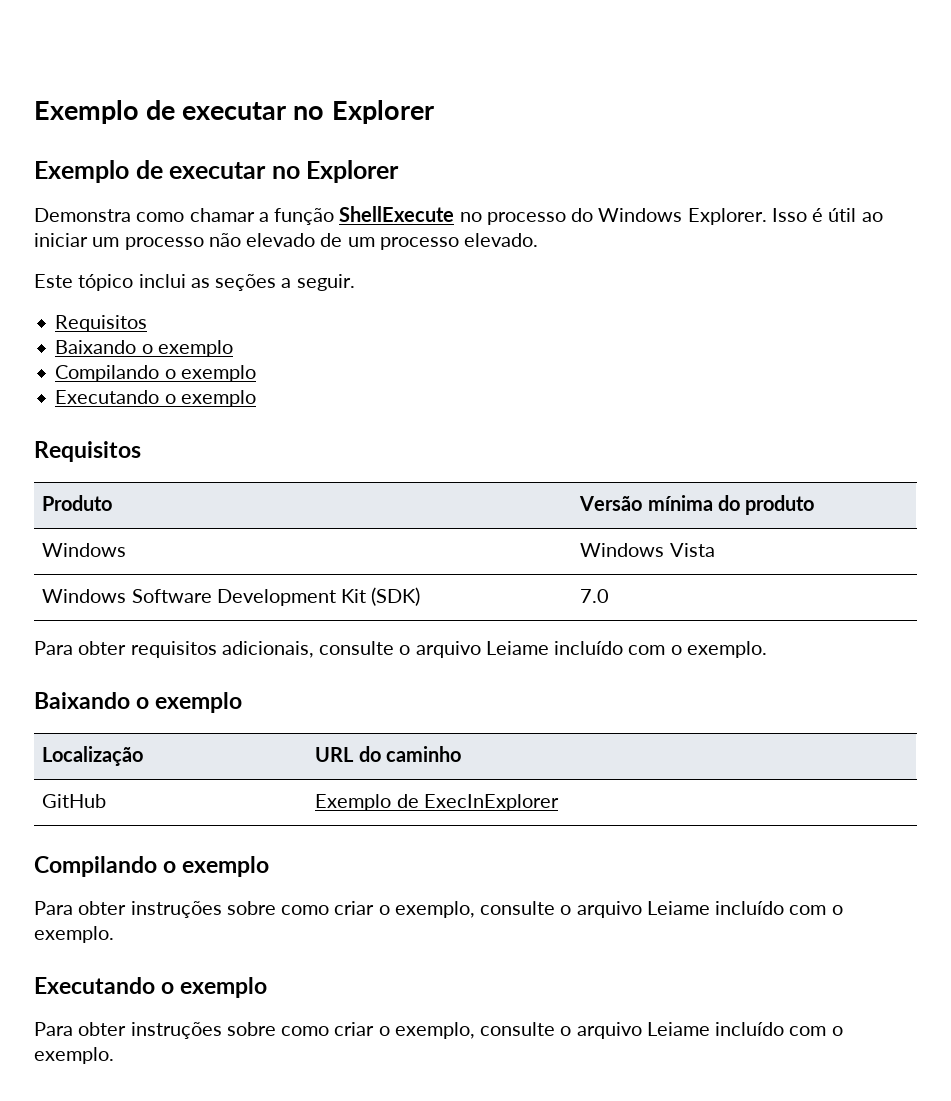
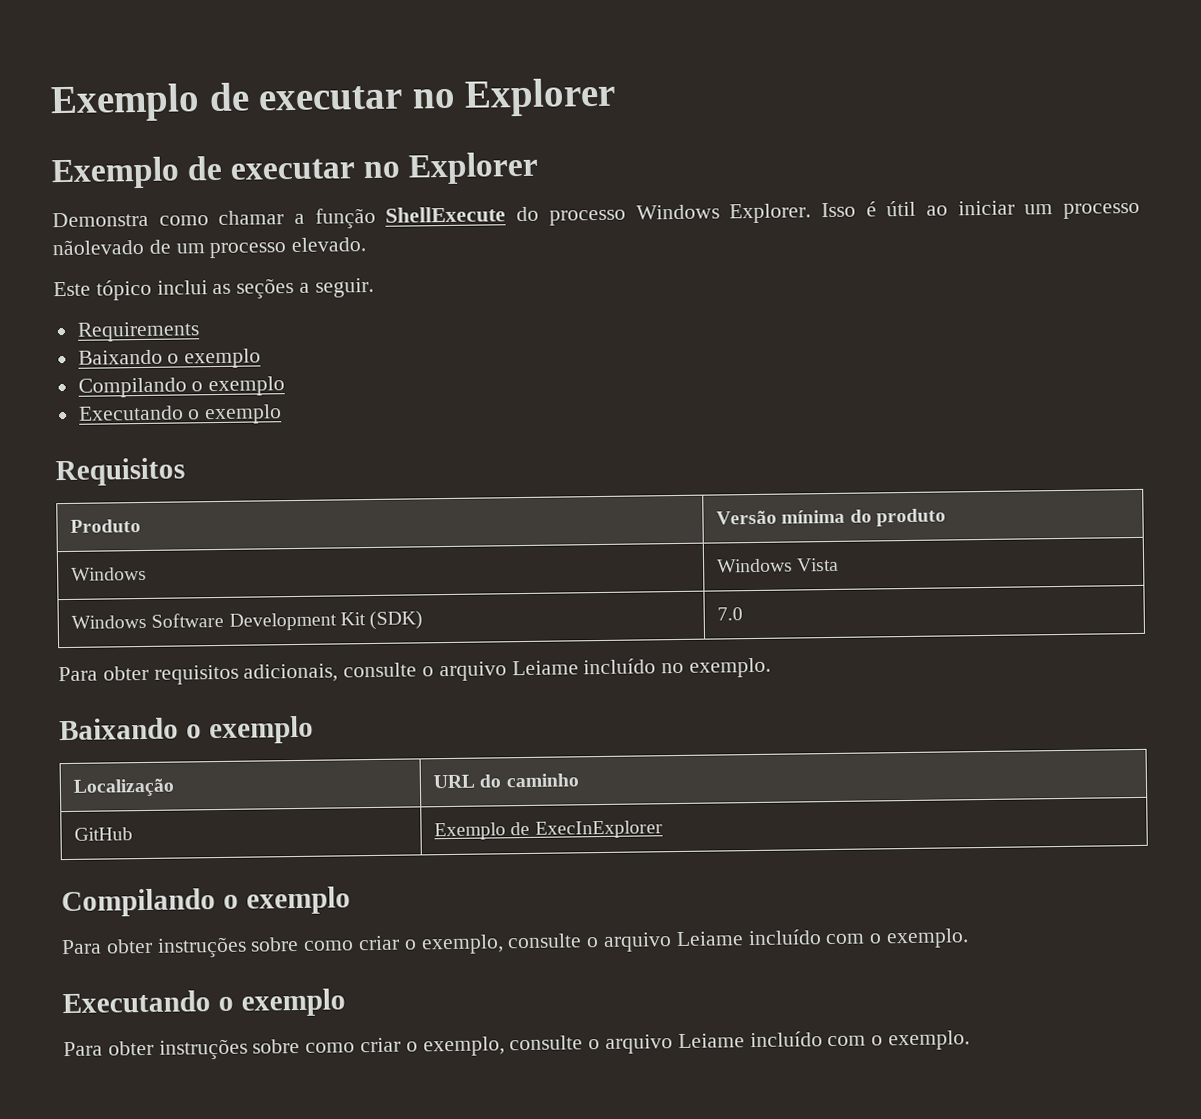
- Demonstra como chamar a função ShellExecute no processo do Windows Explorer.
+ Demonstra como chamar a função ShellExecute do processo Windows Explorer.
- Isso é útil ao iniciar um processo não elevado de um processo elevado.
+ Isso é útil ao iniciar um processo nãolevado de um processo elevado.
  Este tópico inclui as seções a seguir.
- Requisitos
+ Requirements
- Para obter requisitos adicionais, consulte o arquivo Leiame incluído com o exemplo.
+ Para obter requisitos adicionais, consulte o arquivo Leiame incluído no exemplo.

